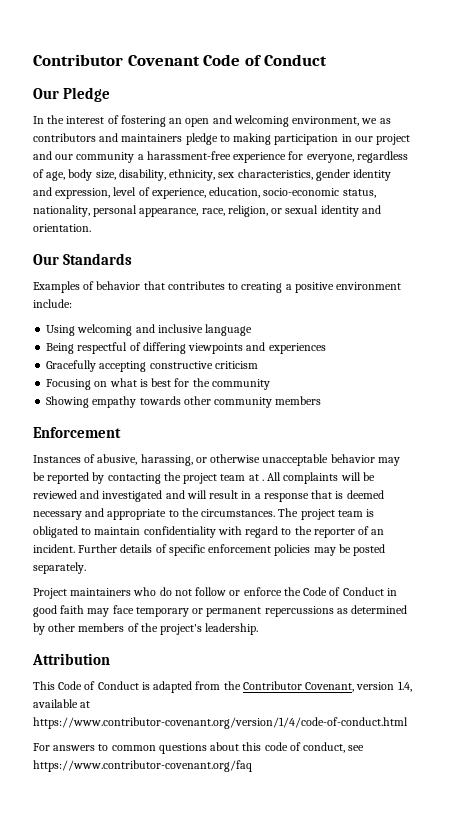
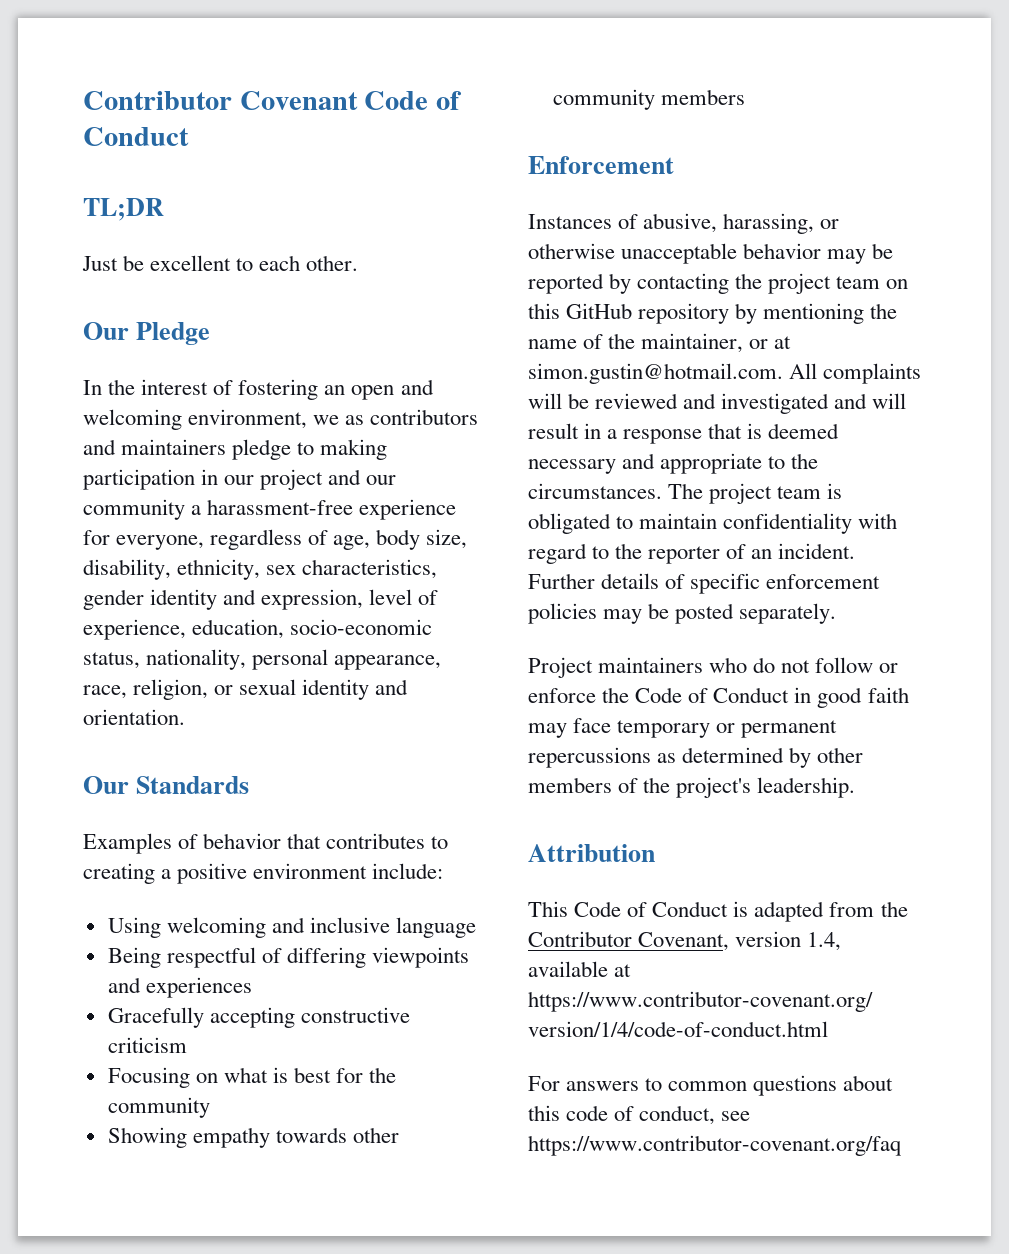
+ TL;DR
+ Just be excellent to each other.
- Instances of abusive, harassing, or otherwise unacceptable behavior may be reported by contacting the project team at . All complaints will be reviewed and investigated and will result in a response that is deemed necessary and appropriate to the circumstances.
+ Instances of abusive, harassing, or otherwise unacceptable behavior may be reported by contacting the project team on this GitHub repository by mentioning the name of the maintainer, or at simon.gustin@hotmail.com. All complaints will be reviewed and investigated and will result in a response that is deemed necessary and appropriate to the circumstances.

